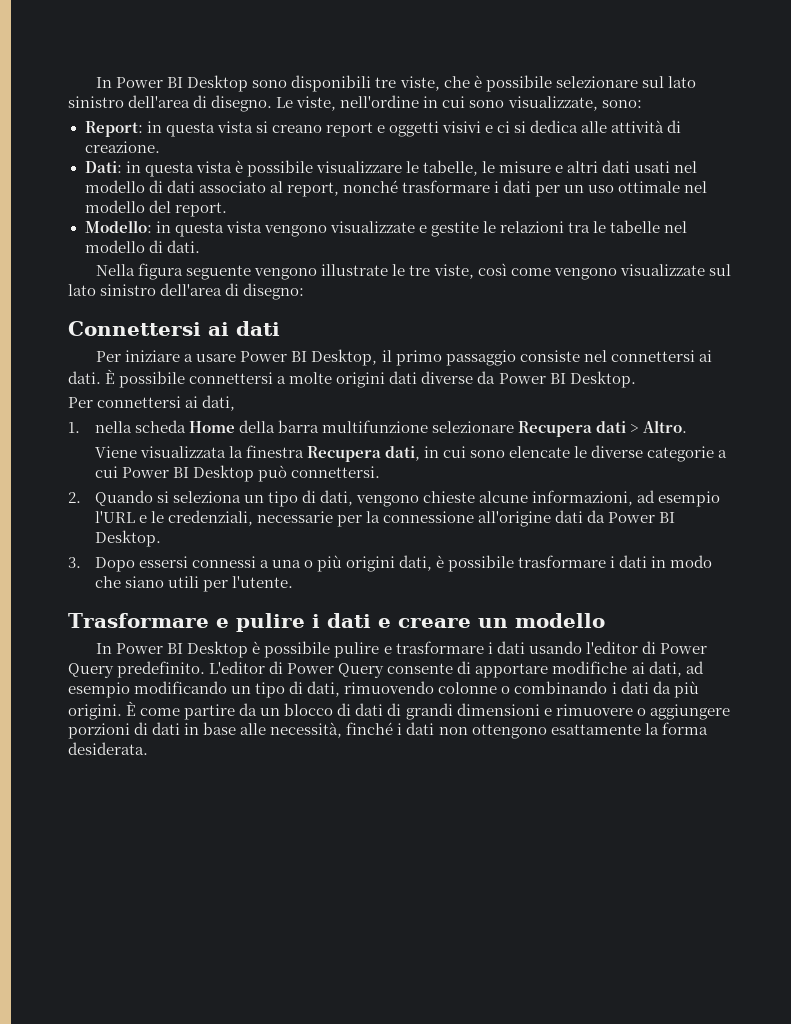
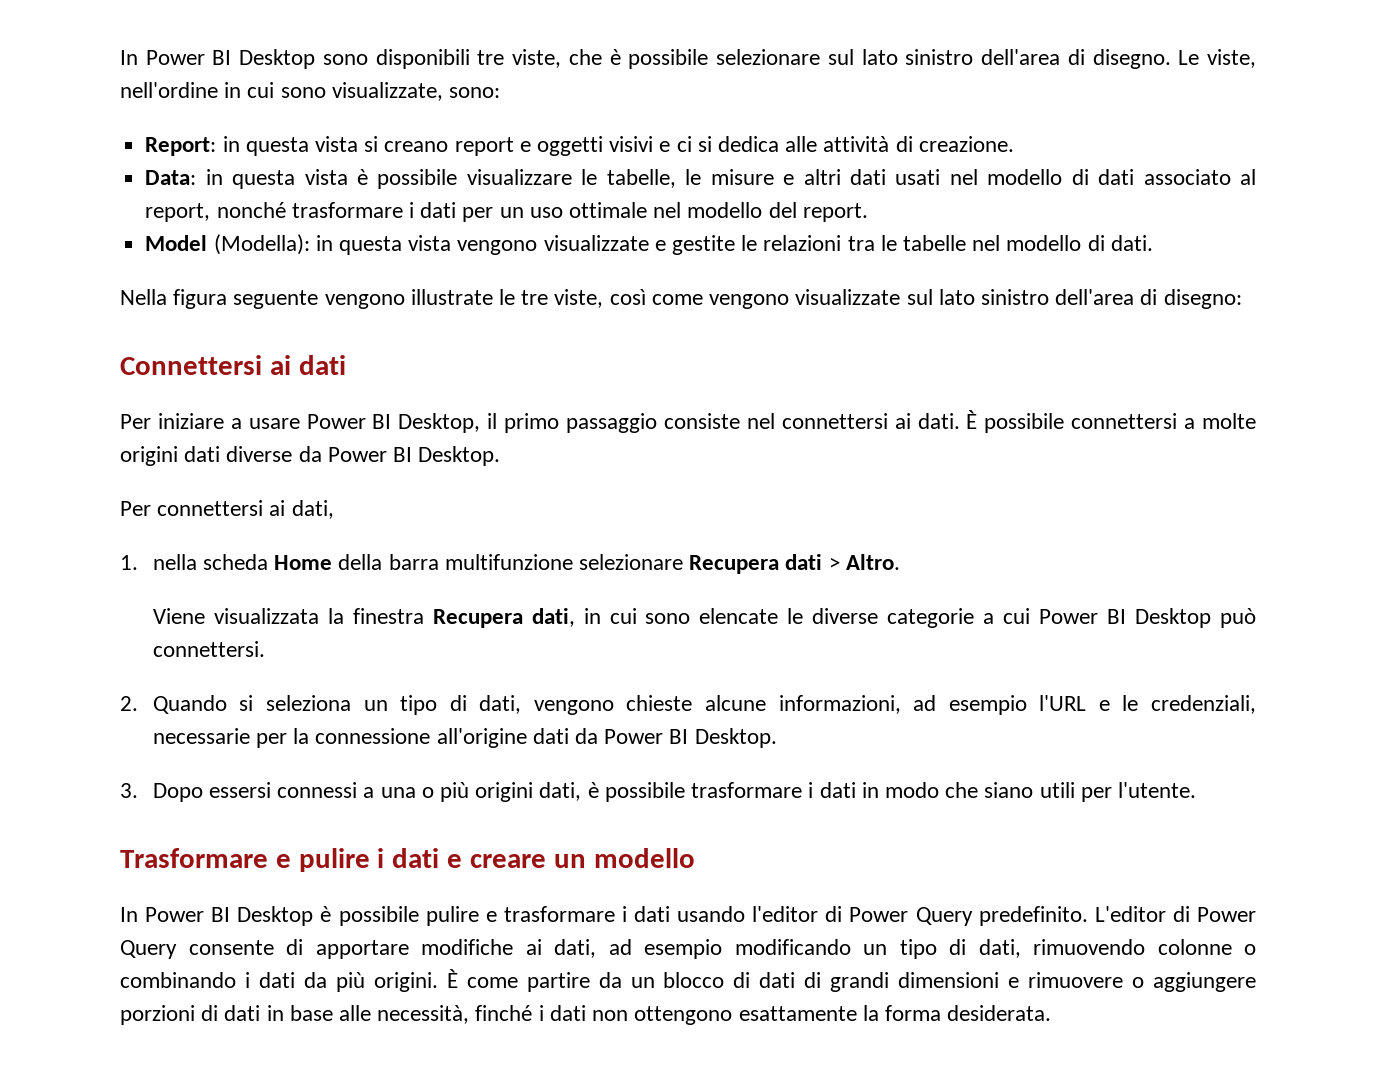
- Dati: in questa vista è possibile visualizzare le tabelle, le misure e altri dati usati nel modello di dati associato al report, nonché trasformare i dati per un uso ottimale nel modello del report.
+ Data: in questa vista è possibile visualizzare le tabelle, le misure e altri dati usati nel modello di dati associato al report, nonché trasformare i dati per un uso ottimale nel modello del report.
- Modello: in questa vista vengono visualizzate e gestite le relazioni tra le tabelle nel modello di dati.
+ Model (Modella): in questa vista vengono visualizzate e gestite le relazioni tra le tabelle nel modello di dati.

